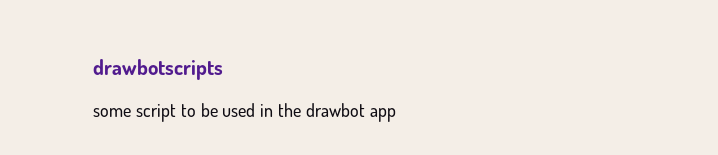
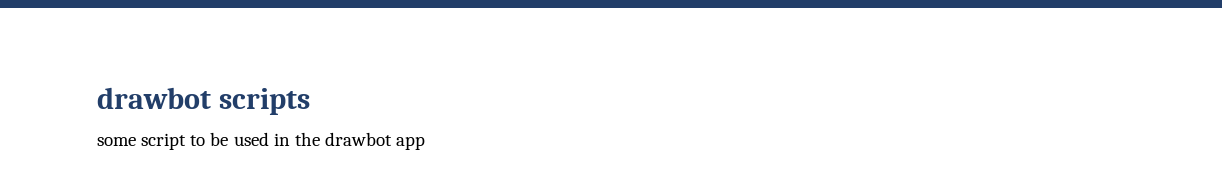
- drawbotscripts
+ drawbot scripts

